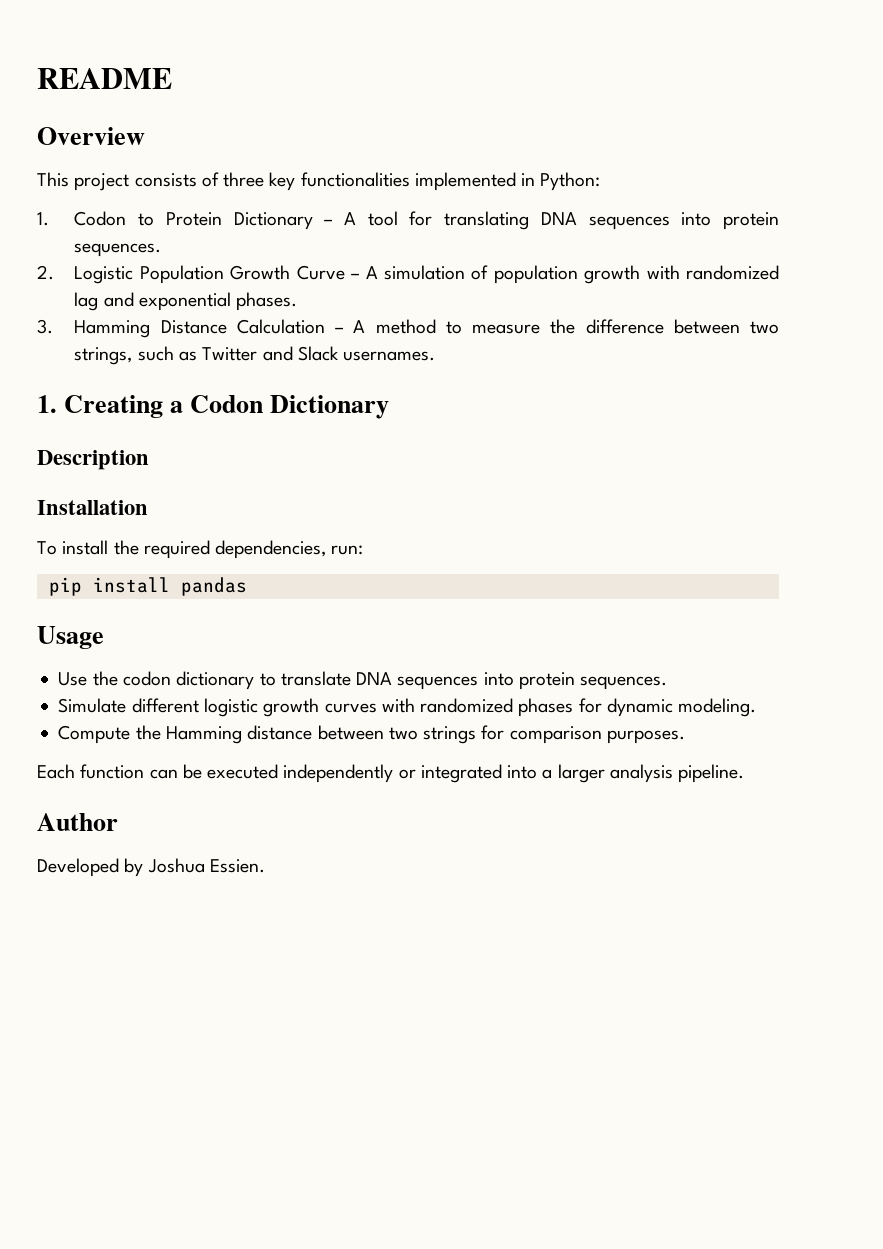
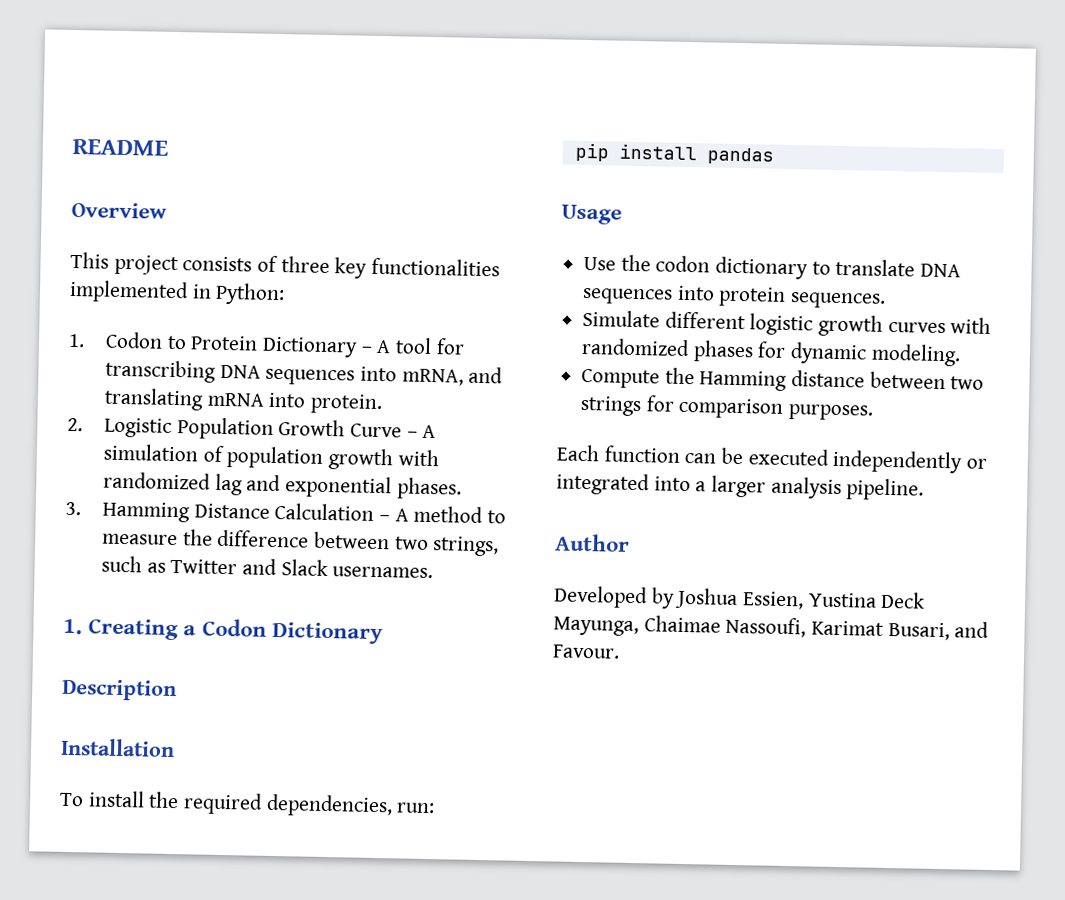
- 1. Codon to Protein Dictionary – A tool for translating DNA sequences into protein sequences.
+ 1. Codon to Protein Dictionary – A tool for transcribing DNA sequences into mRNA, and translating mRNA into protein.
- Developed by Joshua Essien.
+ Developed by Joshua Essien, Yustina Deck Mayunga, Chaimae Nassoufi, Karimat Busari, and Favour.

